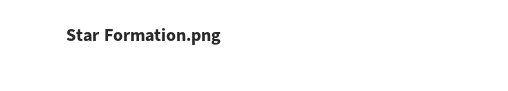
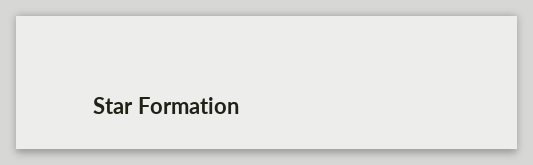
- Star Formation.png
+ Star Formation

